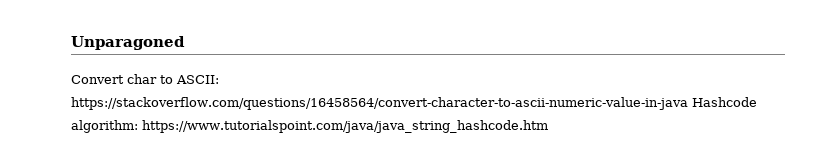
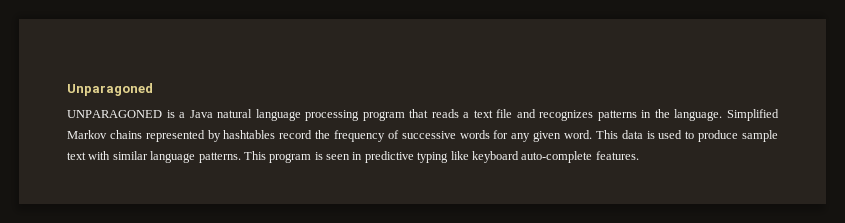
- Convert char to ASCII: https://stackoverflow.com/questions/16458564/convert-character-to-ascii-numeric-value-in-java Hashcode algorithm: https://www.tutorialspoint.com/java/java_string_hashcode.htm
+ UNPARAGONED is a Java natural language processing program that reads a text file and recognizes patterns in the language. Simplified Markov chains represented by hashtables record the frequency of successive words for any given word. This data is used to produce sample text with similar language patterns. This program is seen in predictive typing like keyboard auto-complete features.

